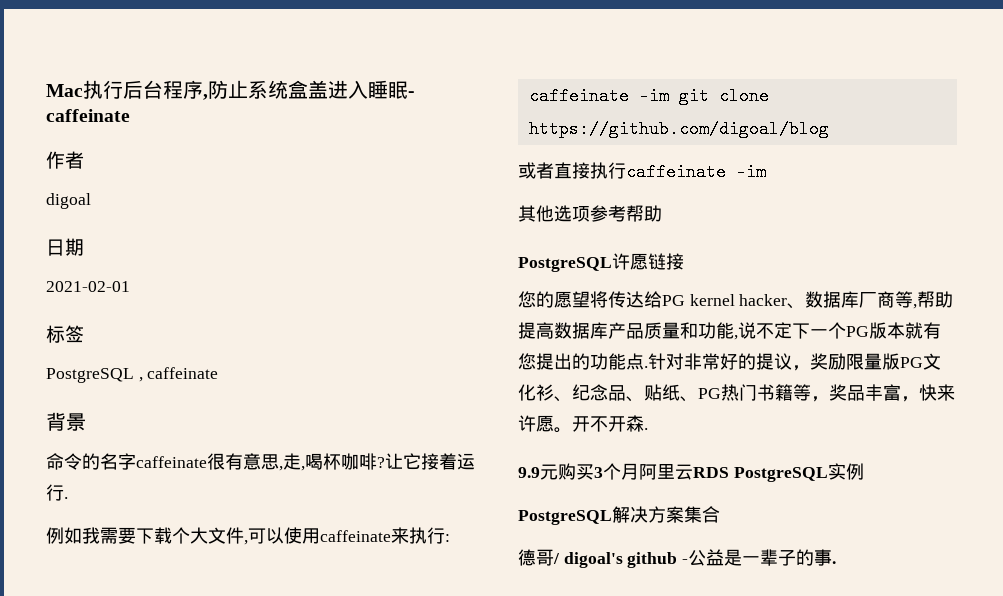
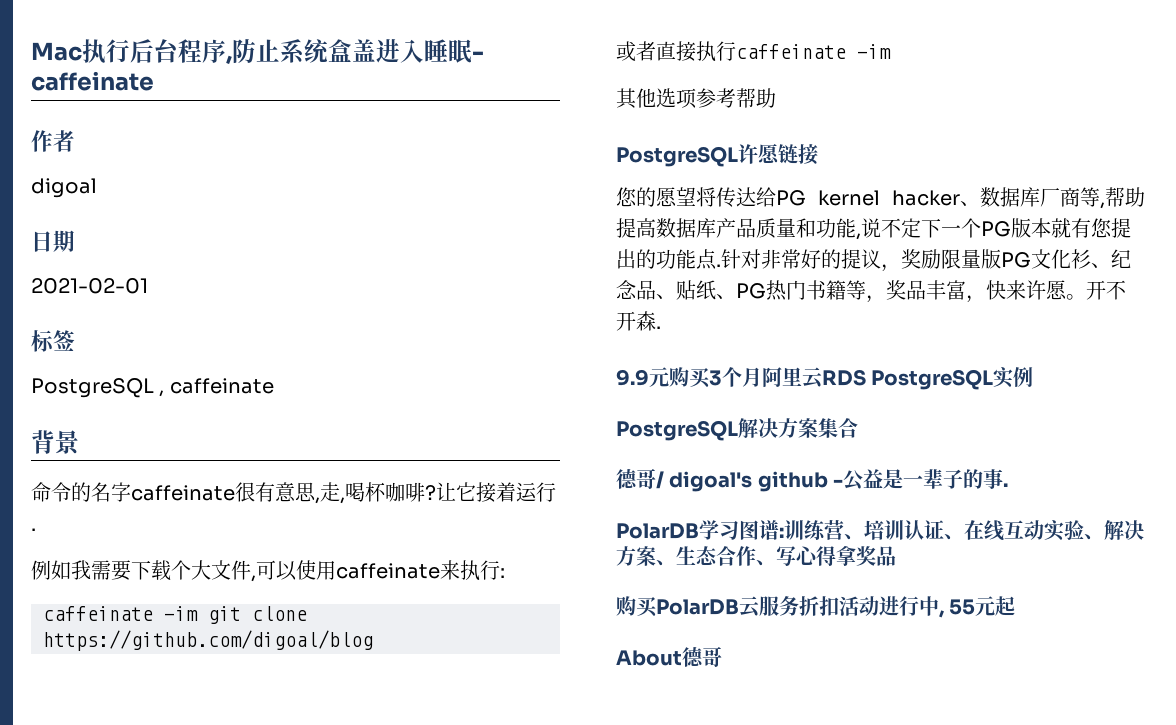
+ PolarDB学习图谱:训练营、培训认证、在线互动实验、解决方案、生态合作、写心得拿奖品
+ 购买PolarDB云服务折扣活动进行中, 55元起
+ About德哥

